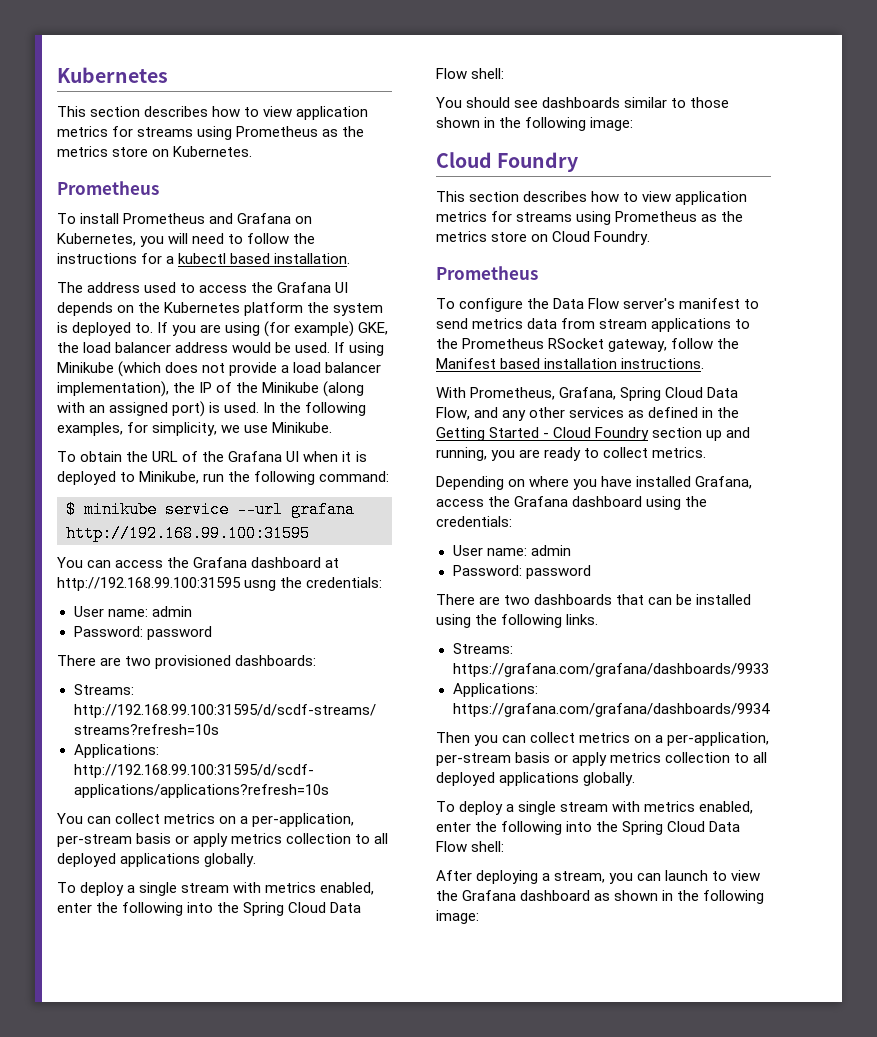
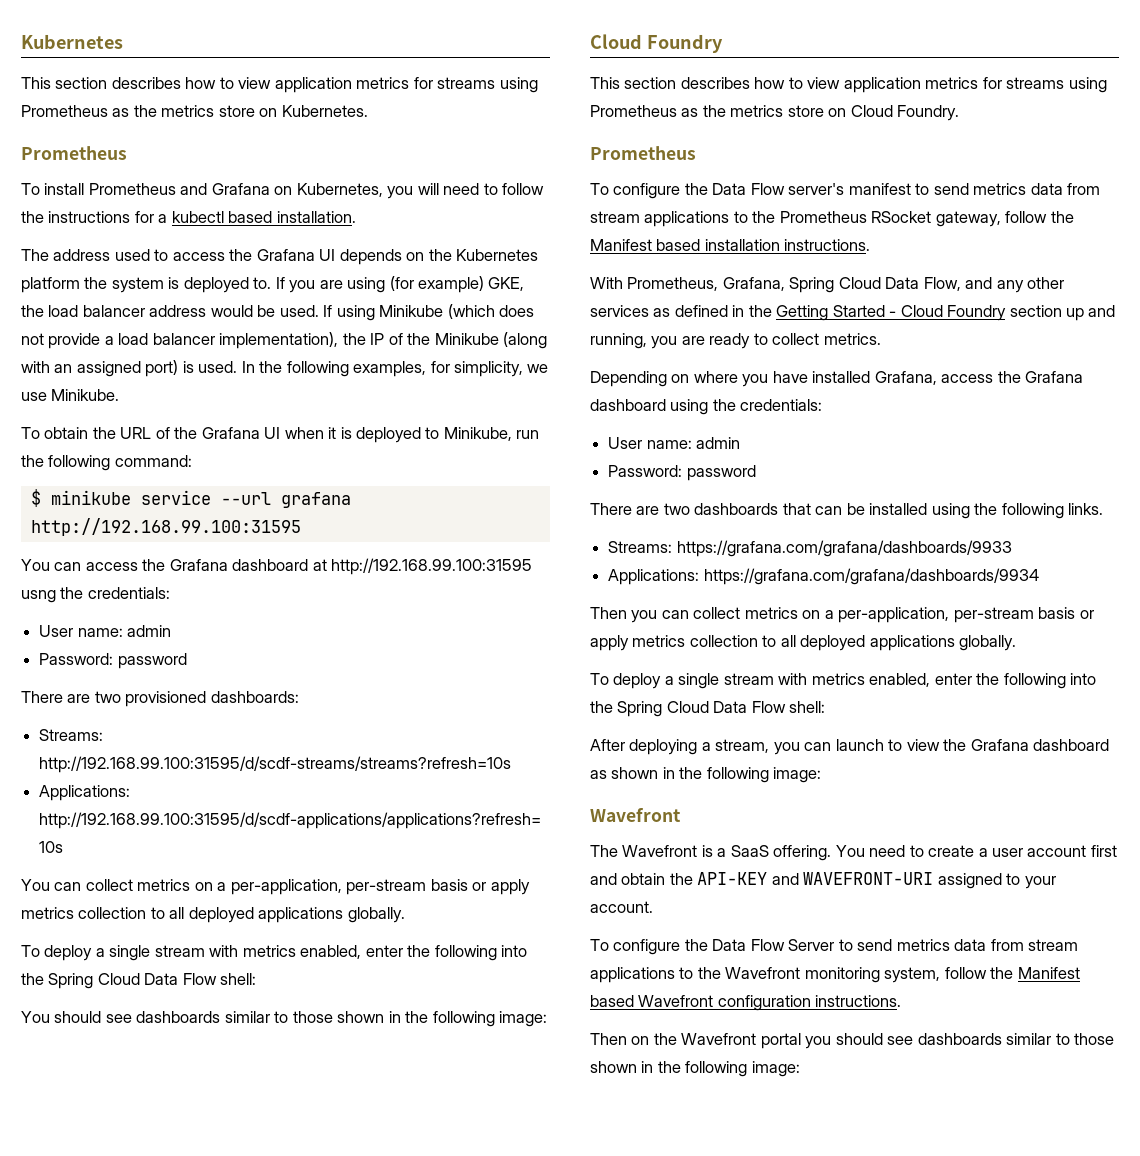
  After deploying a stream, you can launch to view the Grafana dashboard as shown in the following image:
+ Wavefront
+ The Wavefront is a SaaS offering. You need to create a user account first and obtain the API-KEY and WAVEFRONT-URI assigned to your account.
+ To configure the Data Flow Server to send metrics data from stream applications to the Wavefront monitoring system, follow the Manifest based Wavefront configuration instructions.
+ Then on the Wavefront portal you should see dashboards similar to those shown in the following image:

